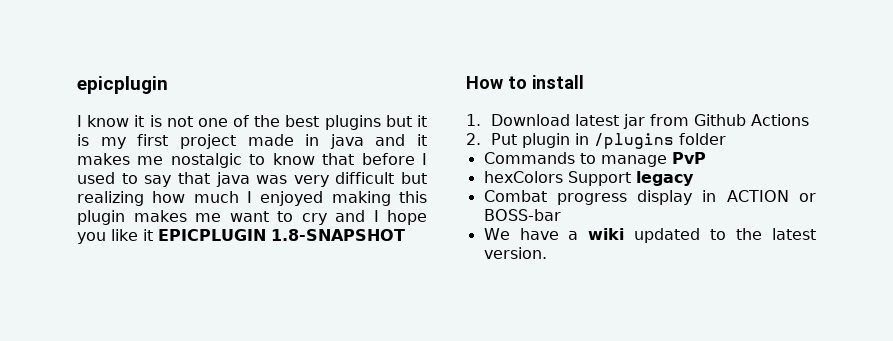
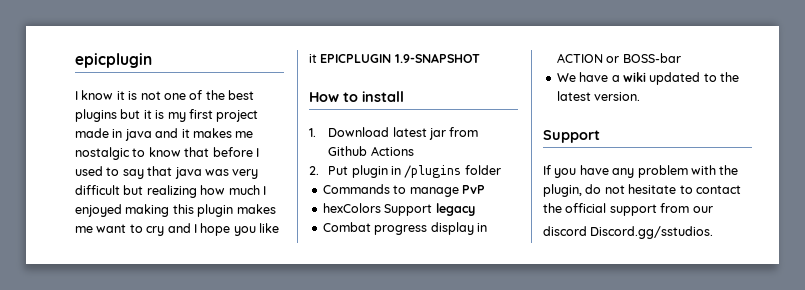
- I know it is not one of the best plugins but it is my first project made in java and it makes me nostalgic to know that before I used to say that java was very difficult but realizing how much I enjoyed making this plugin makes me want to cry and I hope you like it EPICPLUGIN 1.8-SNAPSHOT
+ I know it is not one of the best plugins but it is my first project made in java and it makes me nostalgic to know that before I used to say that java was very difficult but realizing how much I enjoyed making this plugin makes me want to cry and I hope you like it EPICPLUGIN 1.9-SNAPSHOT
  We have a wiki updated to the latest version.
+ Support
+ If you have any problem with the plugin, do not hesitate to contact the official support from our
+ discord Discord.gg/sstudios.

